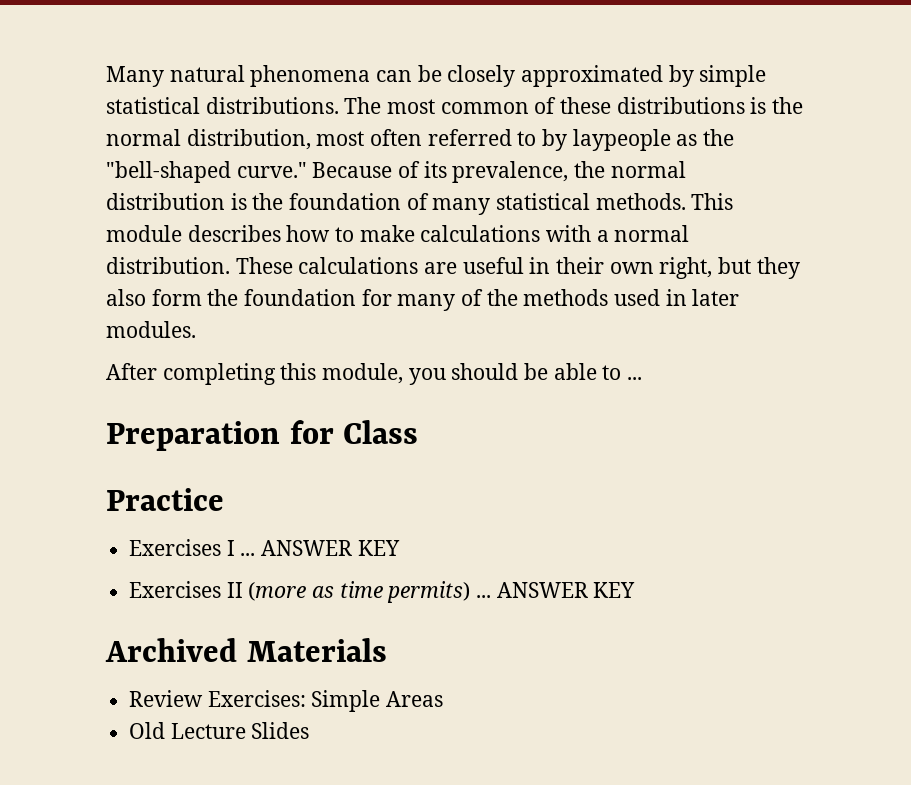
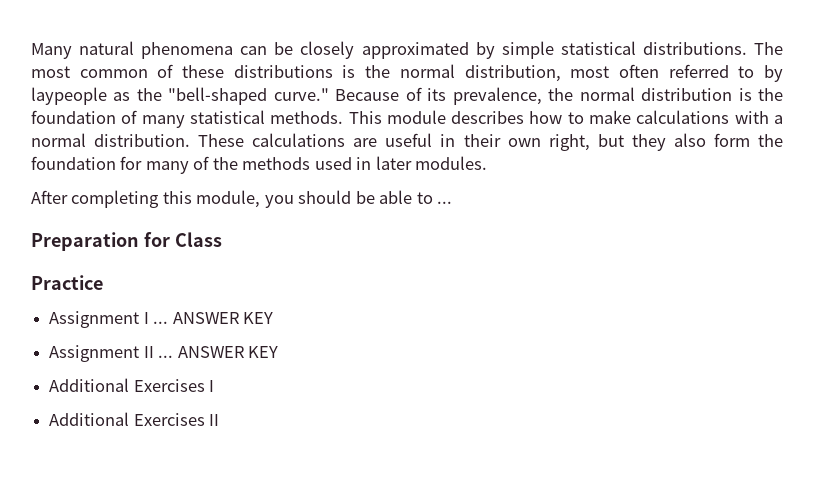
- Exercises I ...
+ Assignment I ...
- Exercises II (more as time permits) ... ANSWER KEY
- Archived Materials
- Review Exercises: Simple Areas
- Old Lecture Slides
+ Assignment II ... ANSWER KEY
+ Additional Exercises I
+ Additional Exercises II

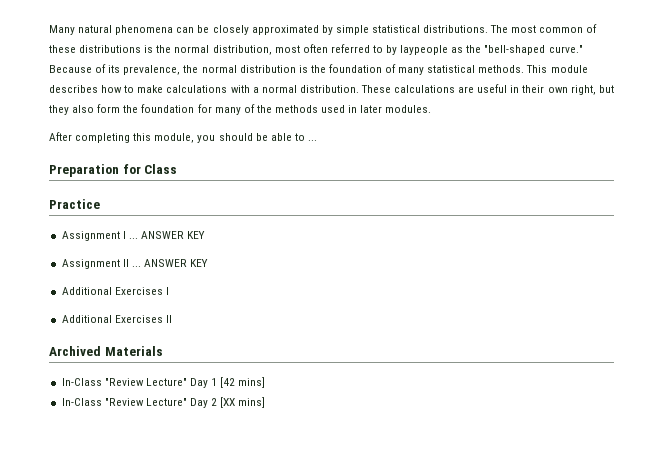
+ Archived Materials
+ In-Class "Review Lecture" Day 1 [42 mins]
+ In-Class "Review Lecture" Day 2 [XX mins]

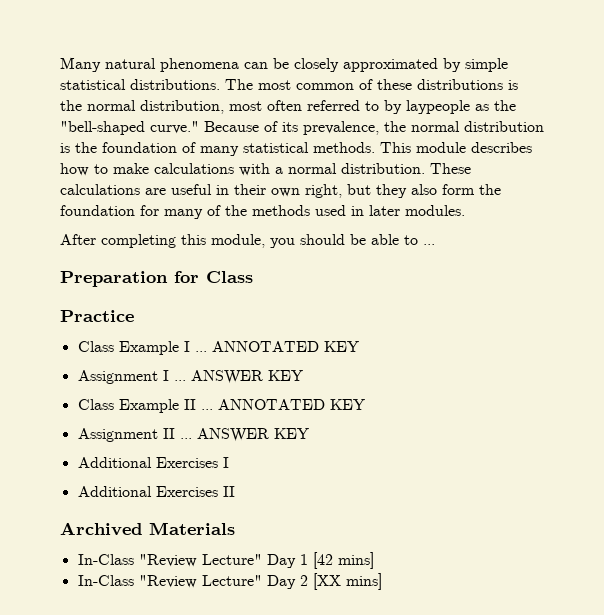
+ Class Example I ... ANNOTATED KEY
+ Class Example II ... ANNOTATED KEY

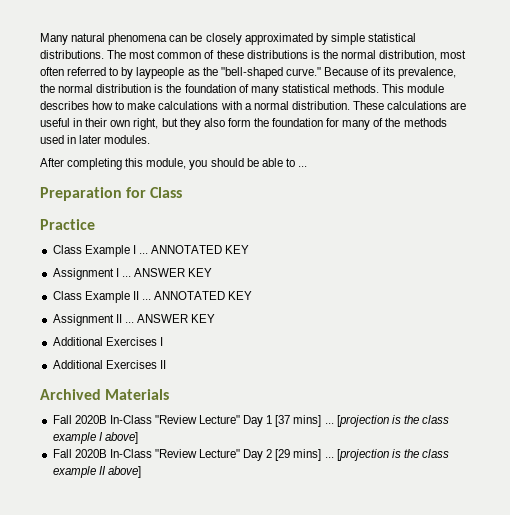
- In-Class "Review Lecture" Day 1 [42 mins]
- In-Class "Review Lecture" Day 2 [XX mins]
+ Fall 2020B In-Class "Review Lecture" Day 1 [37 mins] ... [projection is the class example I above]
+ Fall 2020B In-Class "Review Lecture" Day 2 [29 mins] ... [projection is the class example II above]

